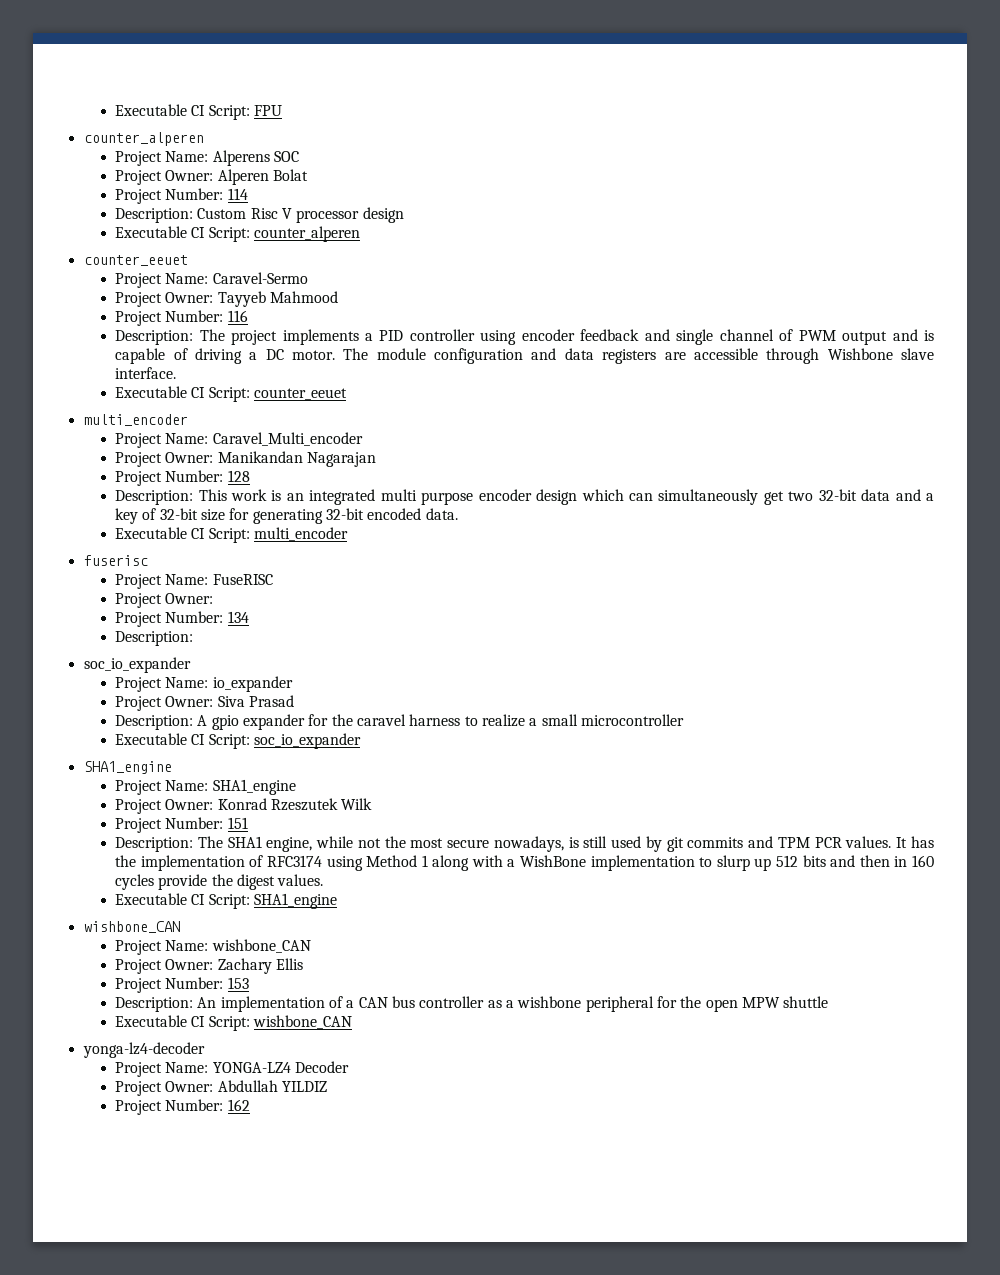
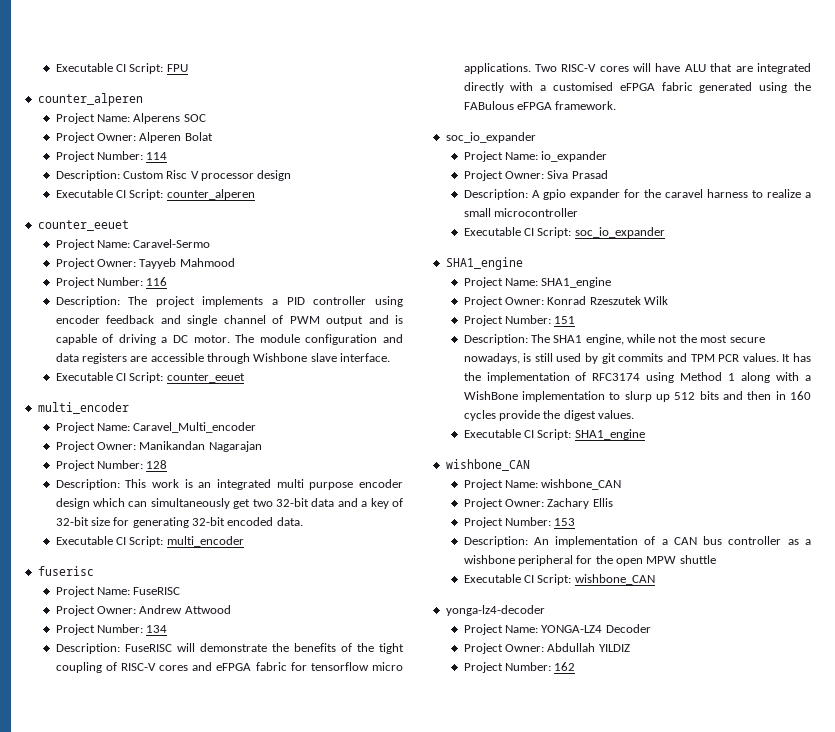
  Project Name: FuseRISC
- Project Owner:
+ Project Owner: Andrew Attwood
  Project Number: 134
- Description:
+ Description: FuseRISC will demonstrate the benefits of the tight coupling of RISC-V cores and eFPGA fabric for tensorflow micro applications. Two RISC-V cores will have ALU that are integrated directly with a customised eFPGA fabric generated using the FABulous eFPGA framework.

